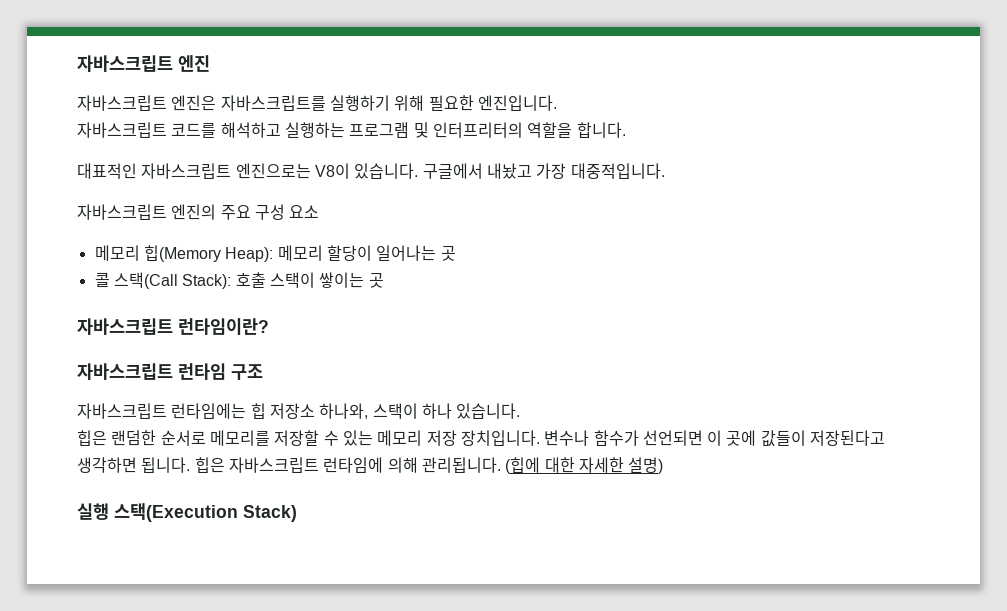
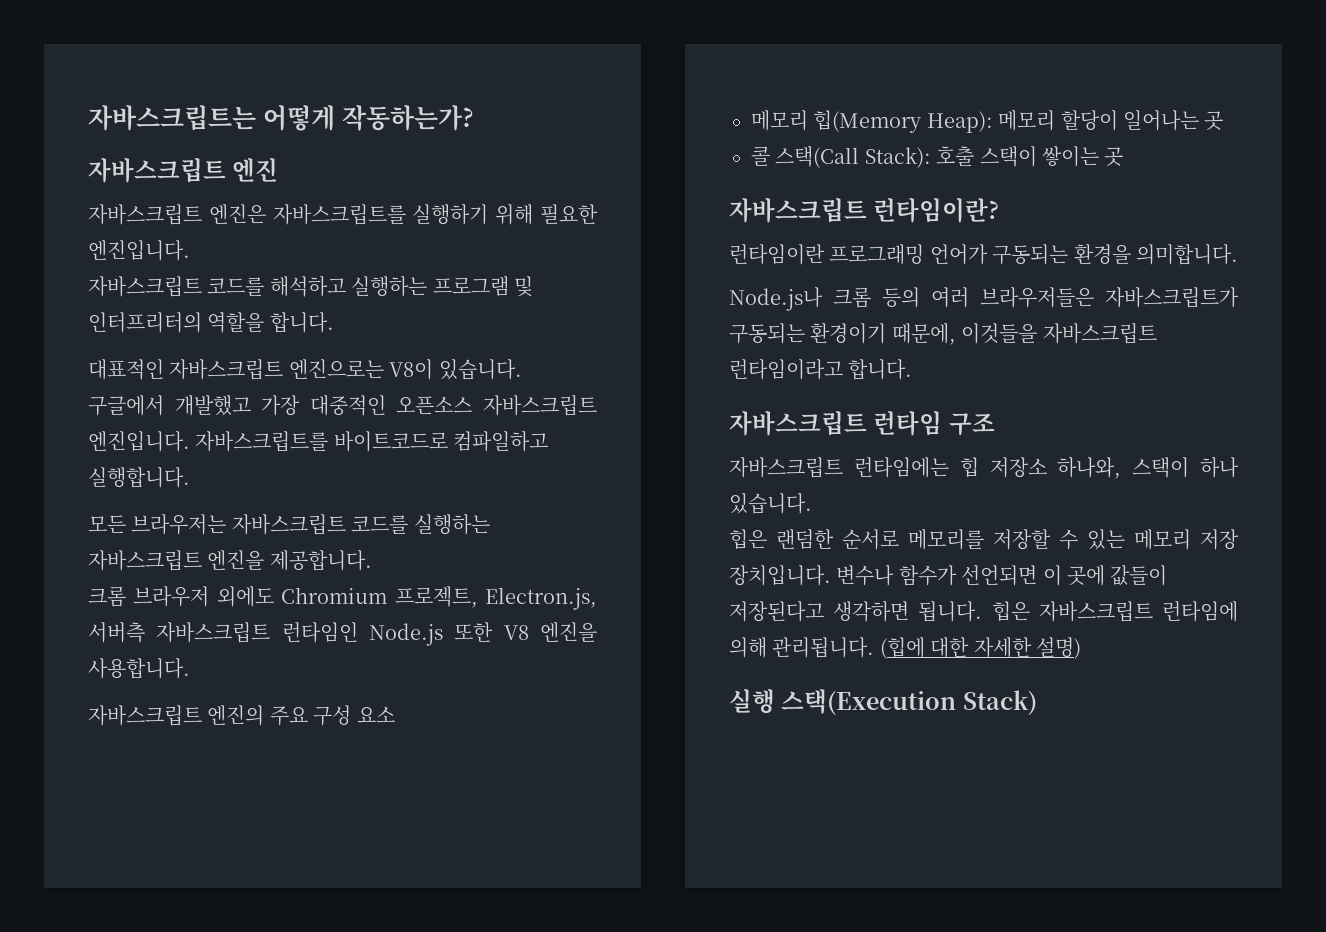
+ 자바스크립트는 어떻게 작동하는가?
- 구글에서 내놨고 가장 대중적입니다.
+ 구글에서 개발했고 가장 대중적인 오픈소스 자바스크립트 엔진입니다. 자바스크립트를 바이트코드로 컴파일하고 실행합니다.
+ 모든 브라우저는 자바스크립트 코드를 실행하는 자바스크립트 엔진을 제공합니다.
+ 크롬 브라우저 외에도 Chromium 프로젝트, Electron.js, 서버측 자바스크립트 런타임인 Node.js 또한 V8 엔진을 사용합니다.
+ 런타임이란 프로그래밍 언어가 구동되는 환경을 의미합니다.
+ Node.js나 크롬 등의 여러 브라우저들은 자바스크립트가 구동되는 환경이기 때문에, 이것들을 자바스크립트 런타임이라고 합니다.

